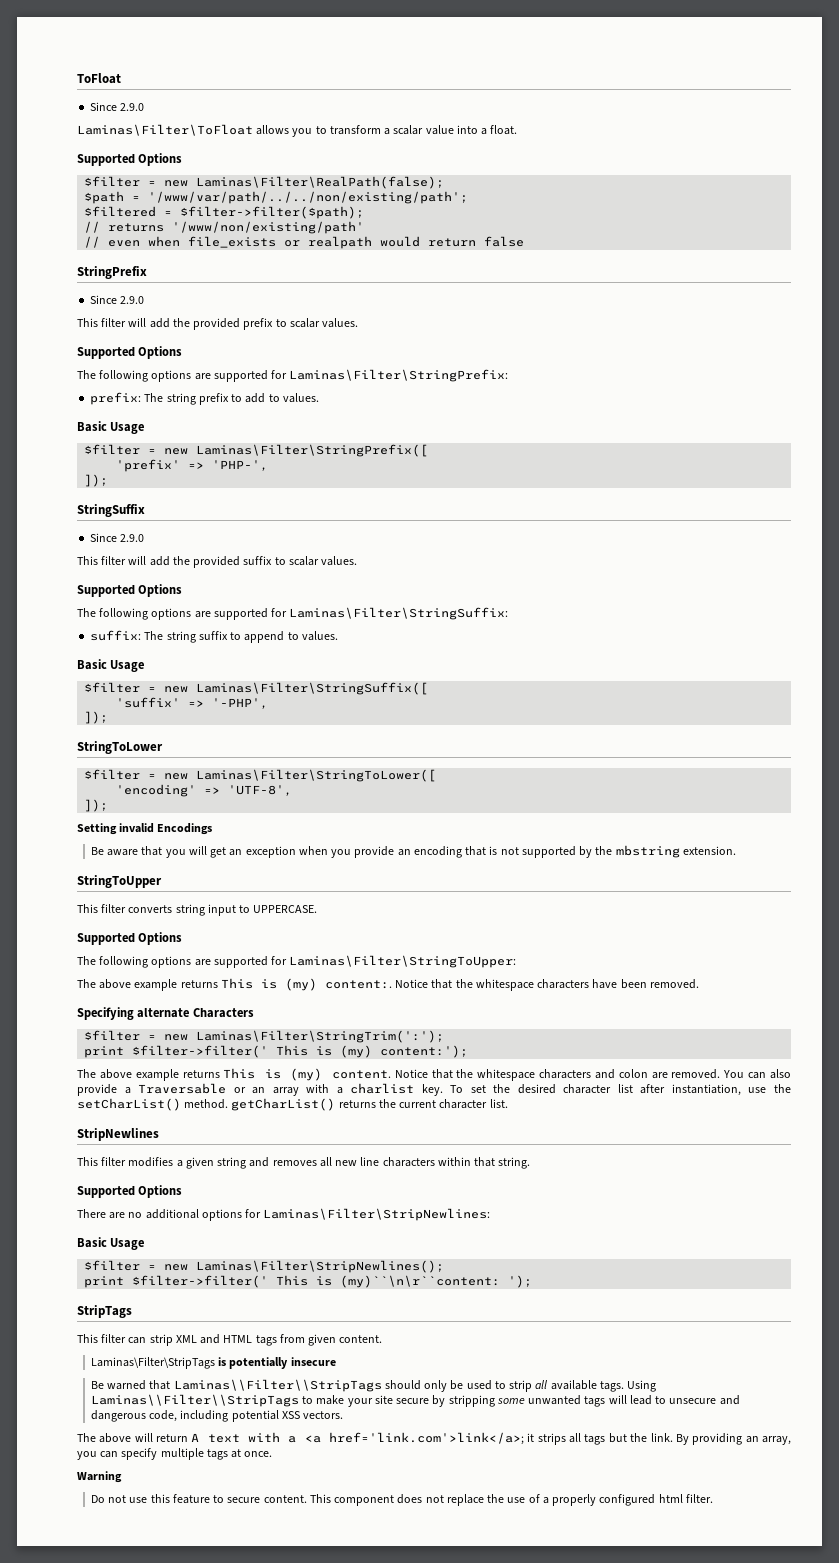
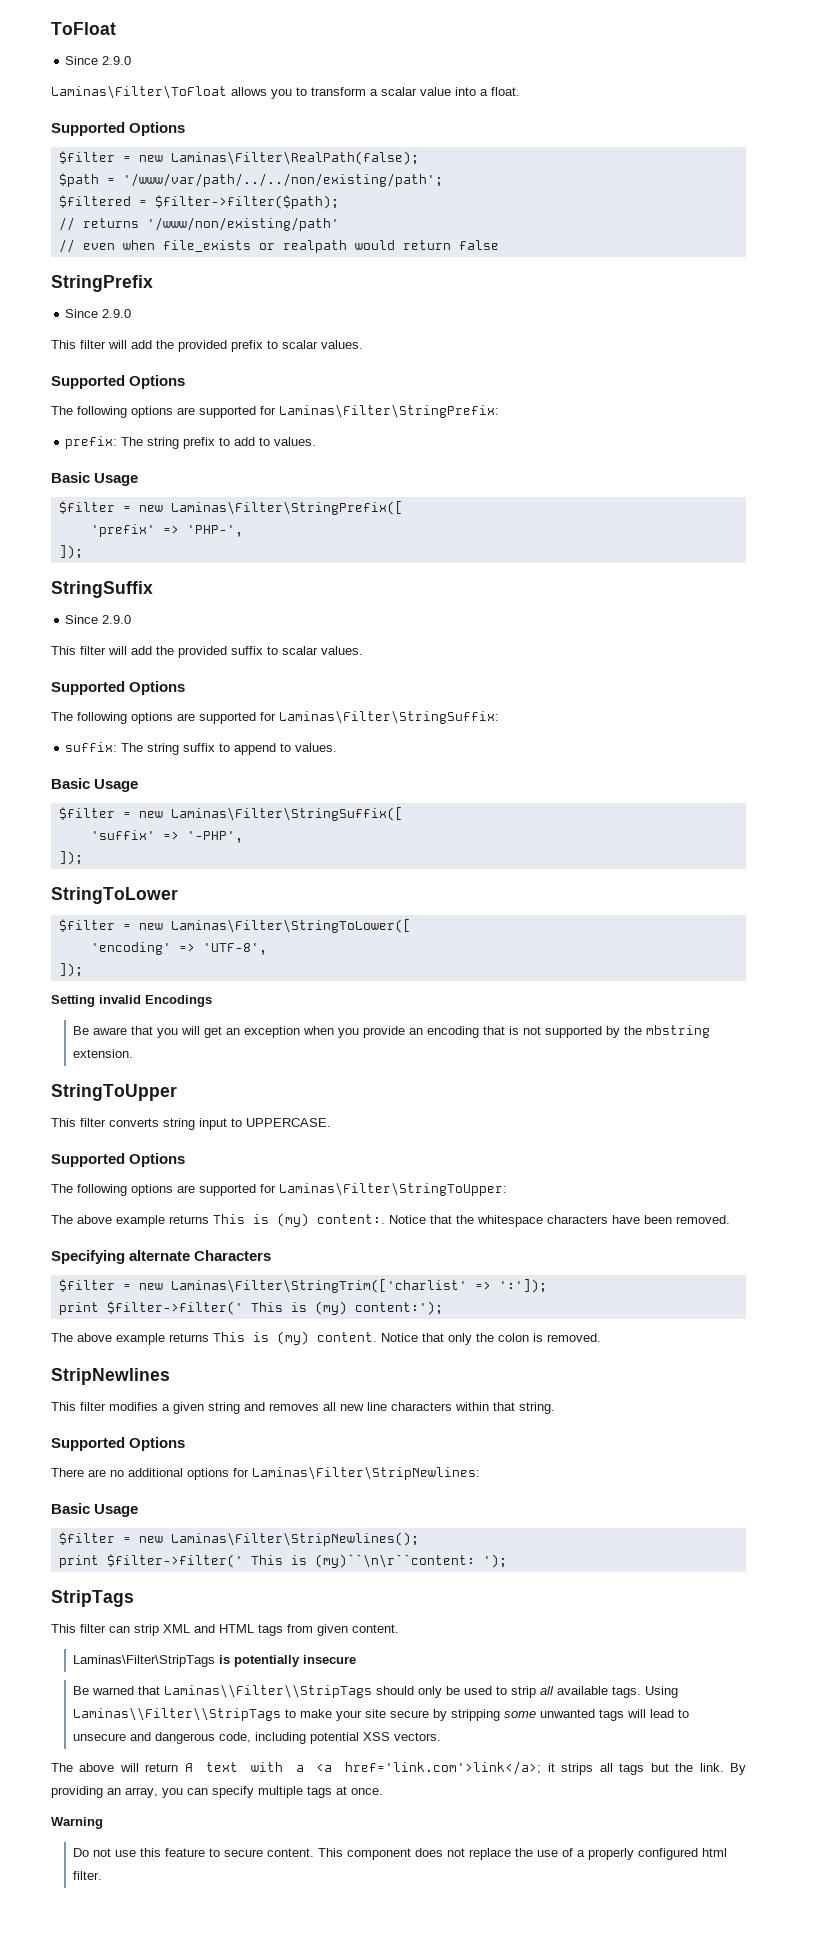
- $filter = new Laminas\Filter\StringTrim(':');
+ $filter = new Laminas\Filter\StringTrim(['charlist' => ':']);
- Notice that the whitespace characters and colon are removed. You can also provide a Traversable or an array with a charlist key. To set the desired character list after instantiation, use the setCharList() method. getCharList() returns the current character list.
+ Notice that only the colon is removed.

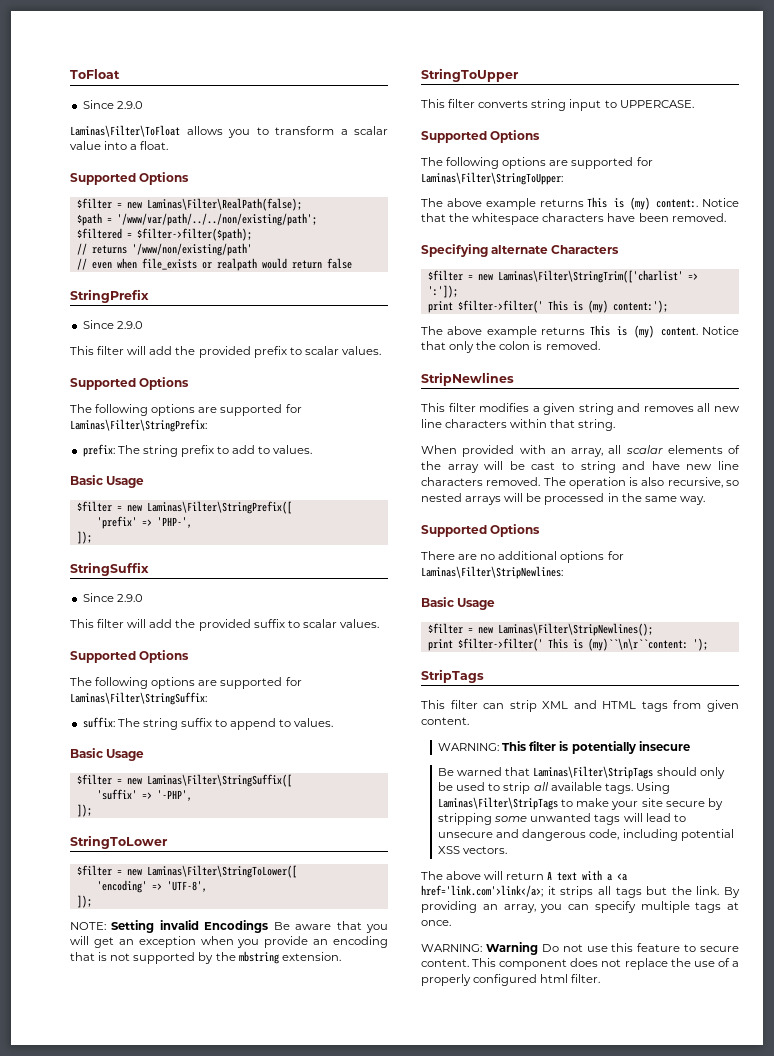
- Setting invalid Encodings
- Be aware that you will get an exception when you provide an encoding that is not supported by the mbstring extension.
+ NOTE: Setting invalid Encodings Be aware that you will get an exception when you provide an encoding that is not supported by the mbstring extension.
+ When provided with an array, all scalar elements of the array will be cast to string and have new line characters removed. The operation is also recursive, so nested arrays will be processed in the same way.
- Laminas\Filter\StripTags is potentially insecure
+ WARNING: This filter is potentially insecure
- Be warned that Laminas\\Filter\\StripTags should only be used to strip all available tags.
+ Be warned that Laminas\Filter\StripTags should only be used to strip all available tags.
- Using Laminas\\Filter\\StripTags to make your site secure by stripping some unwanted tags will lead to unsecure and dangerous code, including potential XSS vectors.
+ Using Laminas\Filter\StripTags to make your site secure by stripping some unwanted tags will lead to unsecure and dangerous code, including potential XSS vectors.
- Warning
- Do not use this feature to secure content.
+ WARNING: Warning Do not use this feature to secure content.

